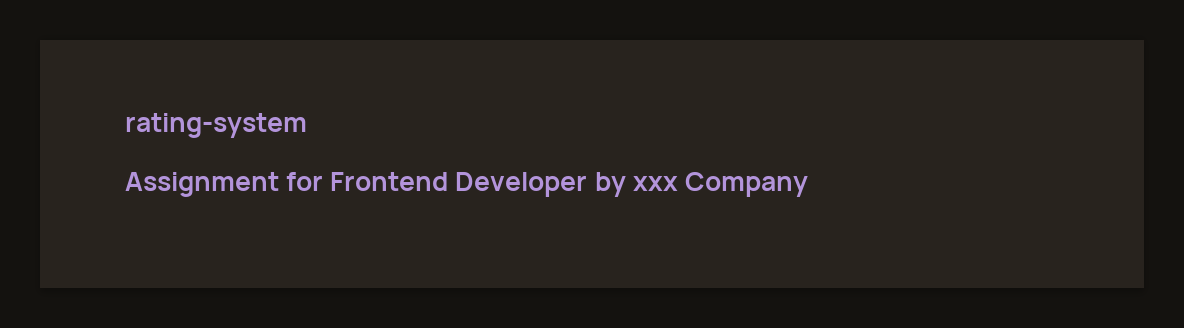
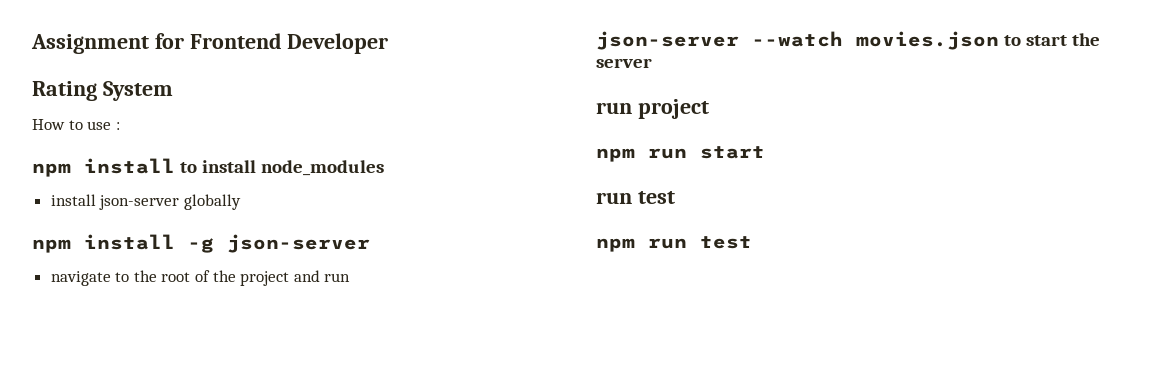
- rating-system
- Assignment for Frontend Developer by xxx Company
+ Assignment for Frontend Developer
+ Rating System
+ How to use :
+ npm install to install node_modules
+ install json-server globally
+ npm install -g json-server
+ navigate to the root of the project and run
+ json-server --watch movies.json to start the server
+ run project
+ npm run start
+ run test
+ npm run test

